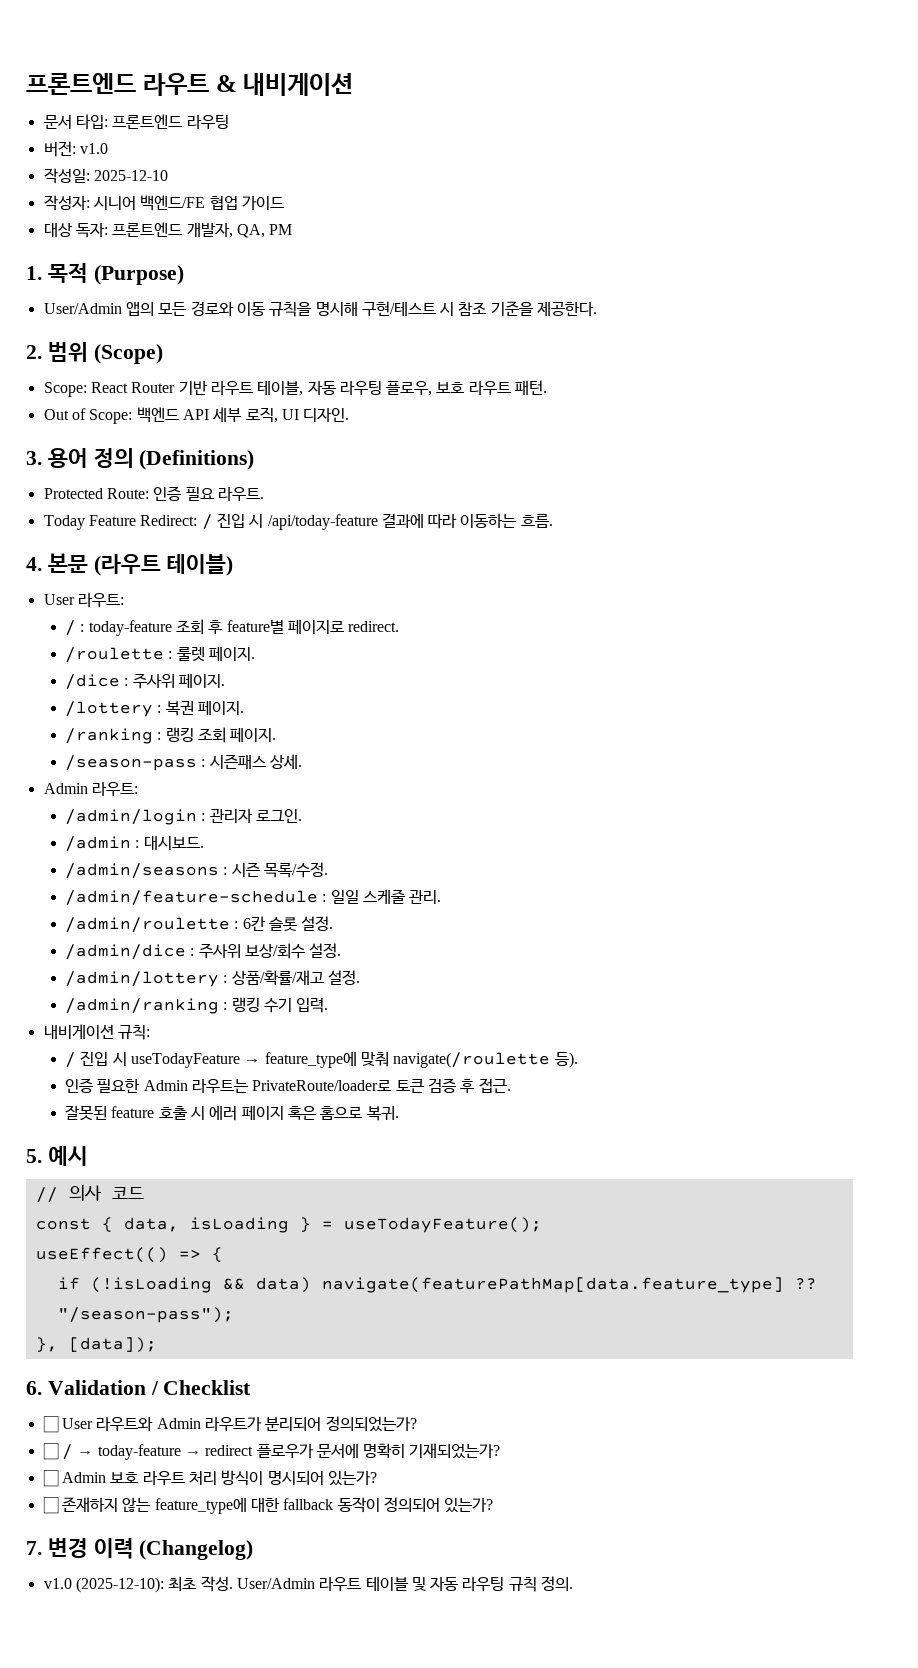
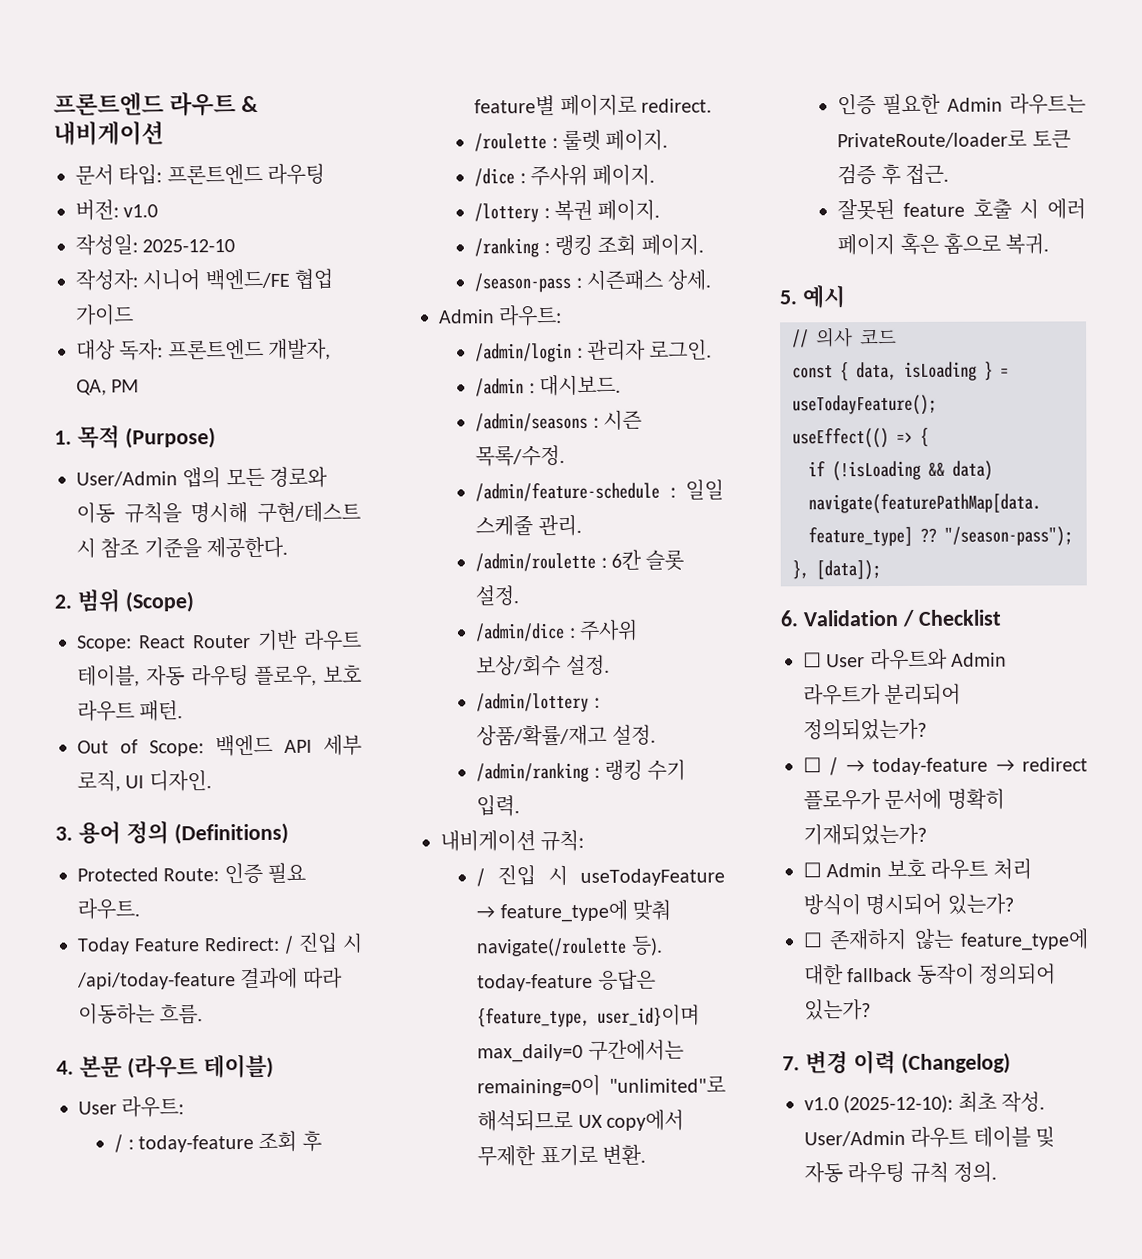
- / 진입 시 useTodayFeature → feature_type에 맞춰 navigate(/roulette 등).
+ / 진입 시 useTodayFeature → feature_type에 맞춰 navigate(/roulette 등). today-feature 응답은 {feature_type, user_id}이며 max_daily=0 구간에서는 remaining=0이 "unlimited"로 해석되므로 UX copy에서 무제한 표기로 변환.

